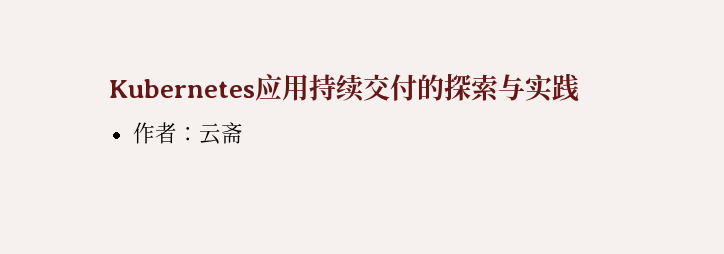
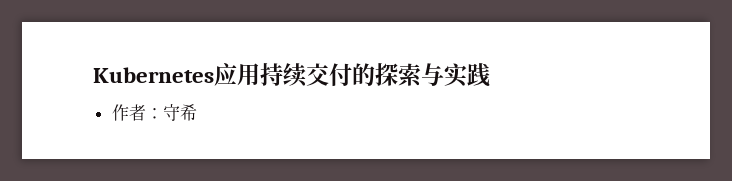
- 作者：云斋
+ 作者：守希

